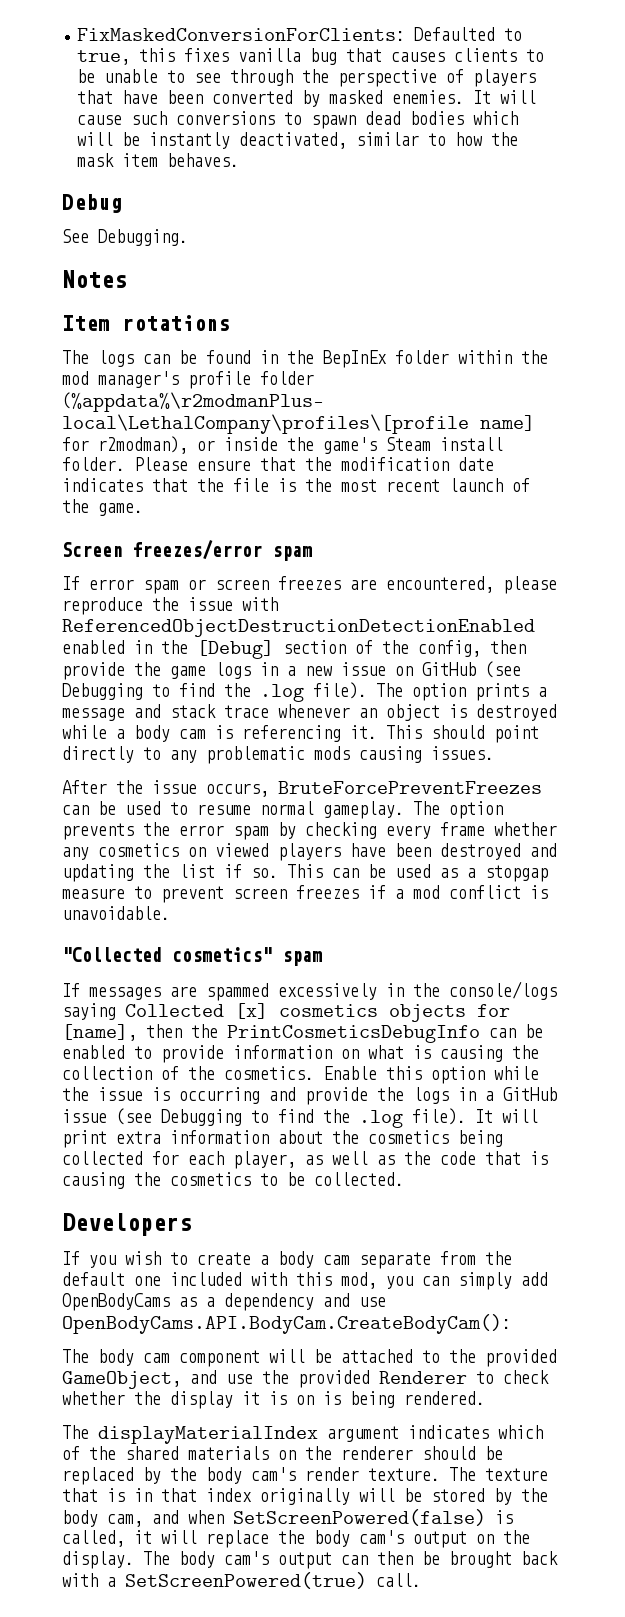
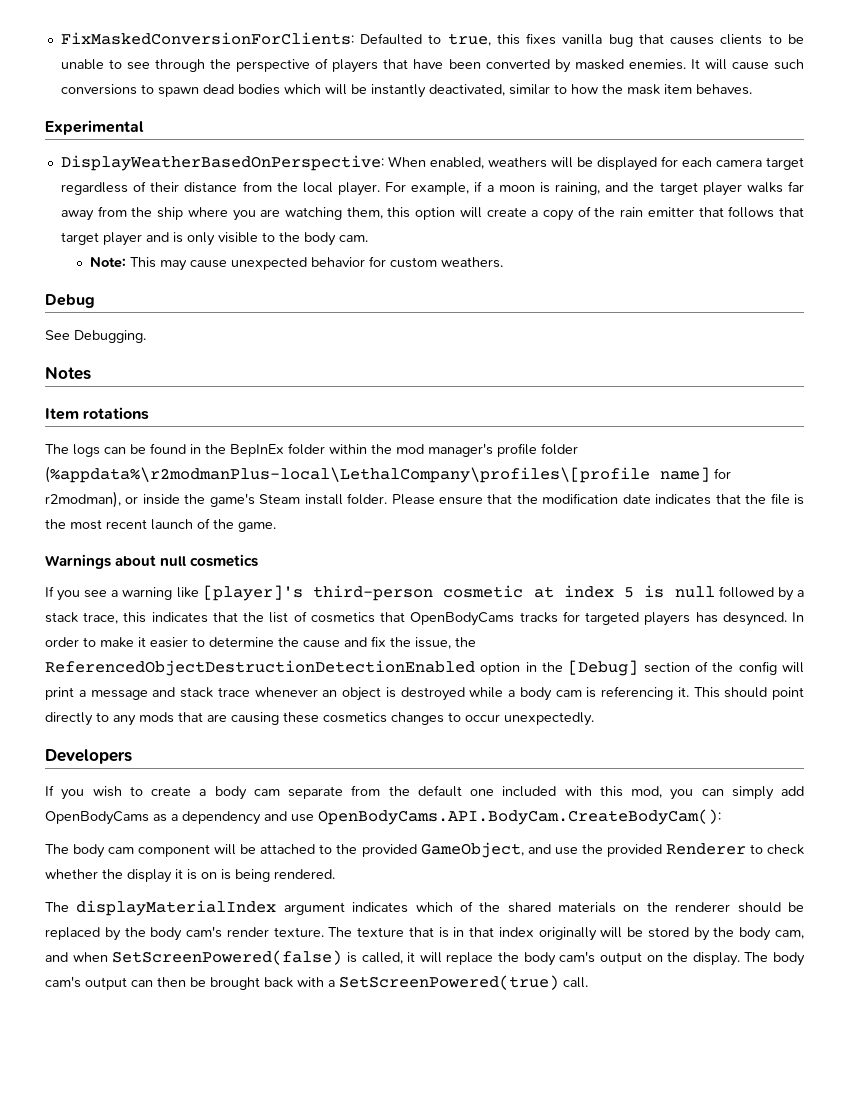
+ Experimental
+ DisplayWeatherBasedOnPerspective: When enabled, weathers will be displayed for each camera target regardless of their distance from the local player. For example, if a moon is raining, and the target player walks far away from the ship where you are watching them, this option will create a copy of the rain emitter that follows that target player and is only visible to the body cam.
+ Note: This may cause unexpected behavior for custom weathers.
- Screen freezes/error spam
- If error spam or screen freezes are encountered, please reproduce the issue with ReferencedObjectDestructionDetectionEnabled enabled in the [Debug] section of the config, then provide the game logs in a new issue on GitHub (see Debugging to find the .log file). The option prints a message and stack trace whenever an object is destroyed while a body cam is referencing it.
+ Warnings about null cosmetics
+ If you see a warning like [player]'s third-person cosmetic at index 5 is null followed by a stack trace, this indicates that the list of cosmetics that OpenBodyCams tracks for targeted players has desynced. In order to make it easier to determine the cause and fix the issue, the ReferencedObjectDestructionDetectionEnabled option in the [Debug] section of the config will print a message and stack trace whenever an object is destroyed while a body cam is referencing it.
- This should point directly to any problematic mods causing issues.
- After the issue occurs, BruteForcePreventFreezes can be used to resume normal gameplay. The option prevents the error spam by checking every frame whether any cosmetics on viewed players have been destroyed and updating the list if so. This can be used as a stopgap measure to prevent screen freezes if a mod conflict is unavoidable.
- "Collected cosmetics" spam
- If messages are spammed excessively in the console/logs saying Collected [x] cosmetics objects for [name], then the PrintCosmeticsDebugInfo can be enabled to provide information on what is causing the collection of the cosmetics. Enable this option while the issue is occurring and provide the logs in a GitHub issue (see Debugging to find the .log file). It will print extra information about the cosmetics being collected for each player, as well as the code that is causing the cosmetics to be collected.
+ This should point directly to any mods that are causing these cosmetics changes to occur unexpectedly.

